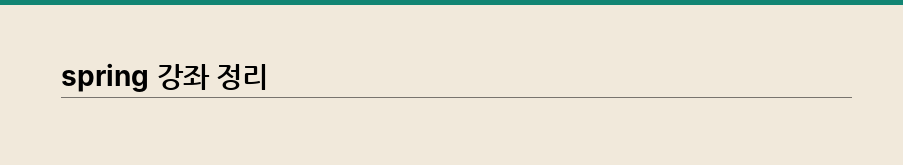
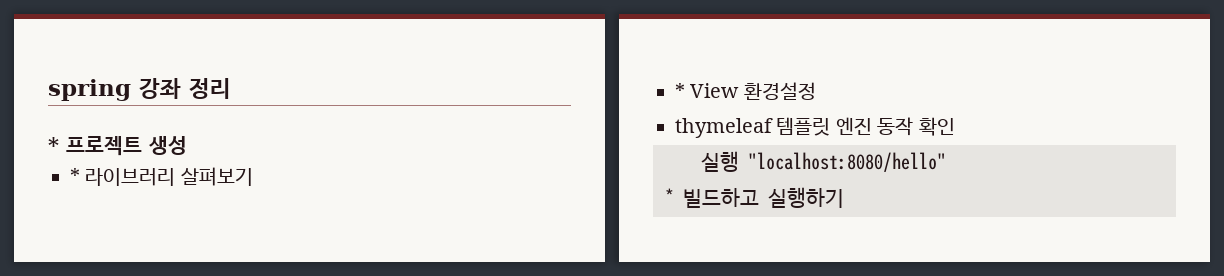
+ * 프로젝트 생성
+ * 라이브러리 살펴보기
+ * View 환경설정
+ thymeleaf 템플릿 엔진 동작 확인
+ 실행 "localhost:8080/hello"
+ * 빌드하고 실행하기

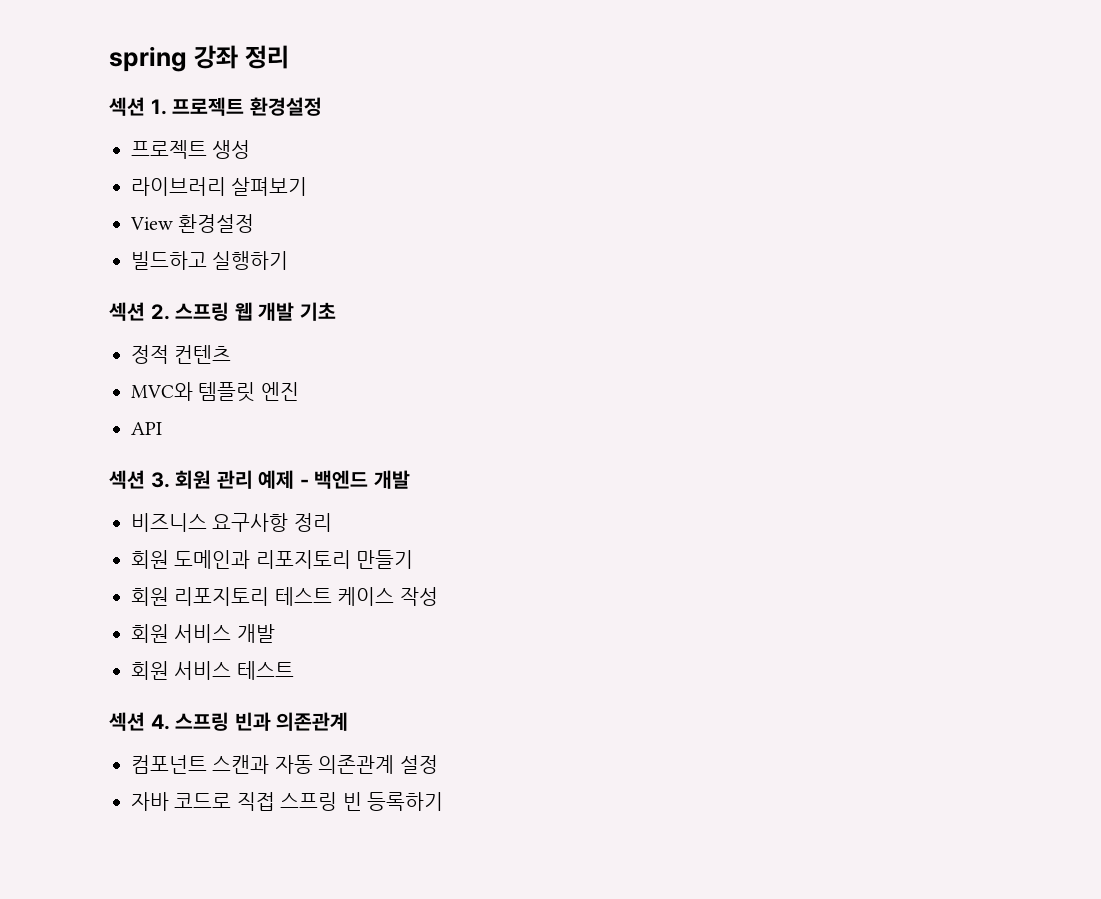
- * 프로젝트 생성
+ 섹션 1. 프로젝트 환경설정
+ 프로젝트 생성
- * 라이브러리 살펴보기
+ 라이브러리 살펴보기
- * View 환경설정
+ View 환경설정
- thymeleaf 템플릿 엔진 동작 확인
- 실행 "localhost:8080/hello"
- * 빌드하고 실행하기
+ 빌드하고 실행하기
+ 섹션 2. 스프링 웹 개발 기초
+ 정적 컨텐츠
+ MVC와 템플릿 엔진
+ API
+ 섹션 3. 회원 관리 예제 - 백엔드 개발
+ 비즈니스 요구사항 정리
+ 회원 도메인과 리포지토리 만들기
+ 회원 리포지토리 테스트 케이스 작성
+ 회원 서비스 개발
+ 회원 서비스 테스트
+ 섹션 4. 스프링 빈과 의존관계
+ 컴포넌트 스캔과 자동 의존관계 설정
+ 자바 코드로 직접 스프링 빈 등록하기

